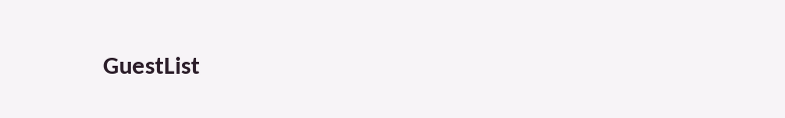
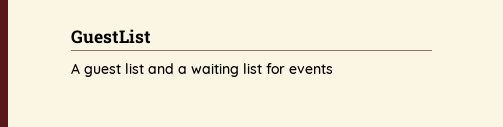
+ A guest list and a waiting list for events

